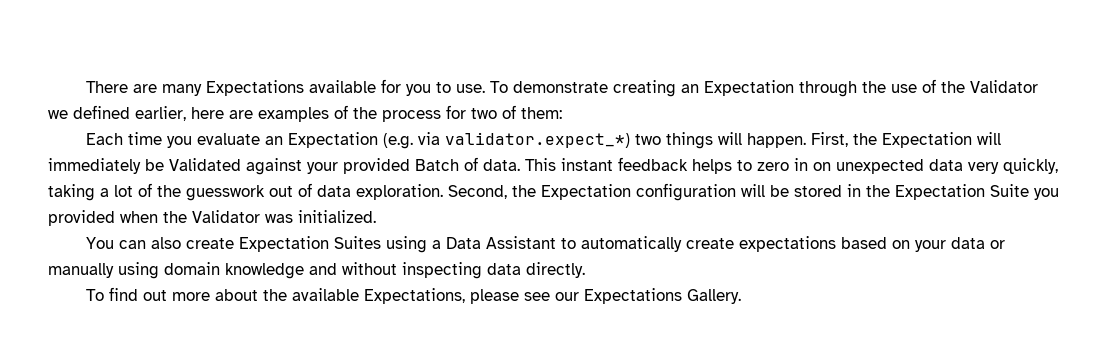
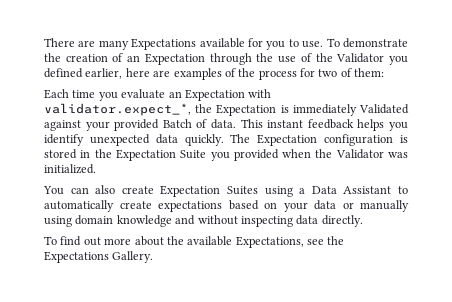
- To demonstrate creating an Expectation through the use of the Validator we defined earlier, here are examples of the process for two of them:
+ To demonstrate the creation of an Expectation through the use of the Validator you defined earlier, here are examples of the process for two of them:
- Each time you evaluate an Expectation (e.g. via validator.expect_*) two things will happen. First, the Expectation will immediately be Validated against your provided Batch of data.
+ Each time you evaluate an Expectation with validator.expect_*, the Expectation is immediately Validated against your provided Batch of data.
- This instant feedback helps to zero in on unexpected data very quickly, taking a lot of the guesswork out of data exploration. Second, the Expectation configuration will be stored in the Expectation Suite you provided when the Validator was initialized.
+ This instant feedback helps you identify unexpected data quickly. The Expectation configuration is stored in the Expectation Suite you provided when the Validator was initialized.
- To find out more about the available Expectations, please see our Expectations Gallery.
+ To find out more about the available Expectations, see the Expectations Gallery.

